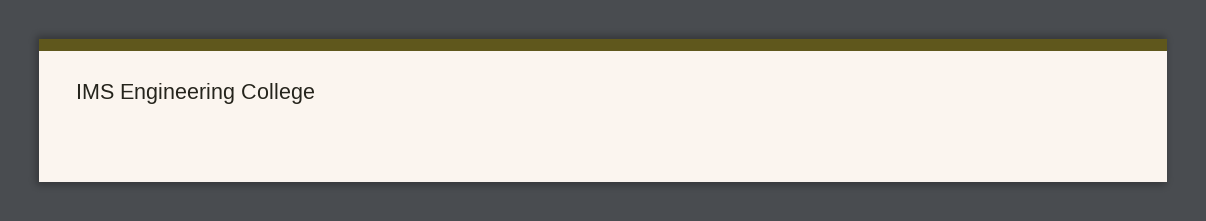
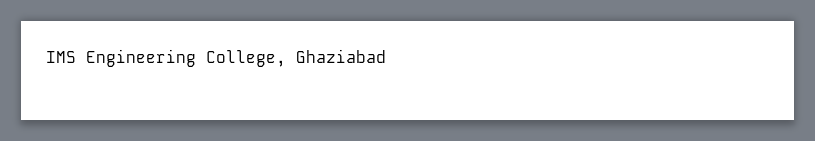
- IMS Engineering College
+ IMS Engineering College, Ghaziabad

